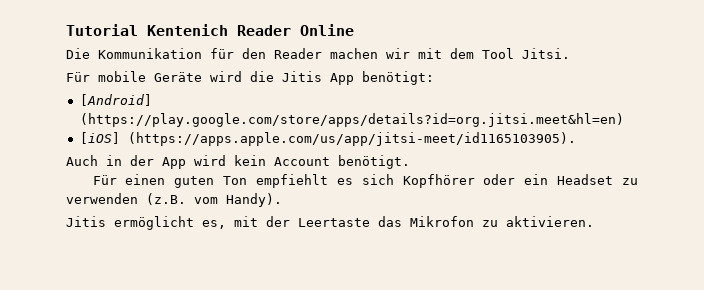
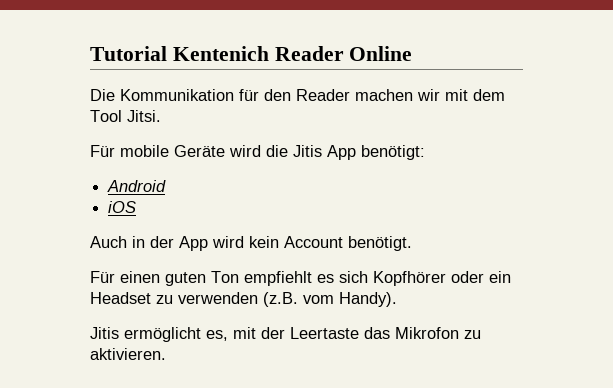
- [Android] (https://play.google.com/store/apps/details?id=org.jitsi.meet&hl=en)
- [iOS] (https://apps.apple.com/us/app/jitsi-meet/id1165103905).
+ Android
+ iOS

